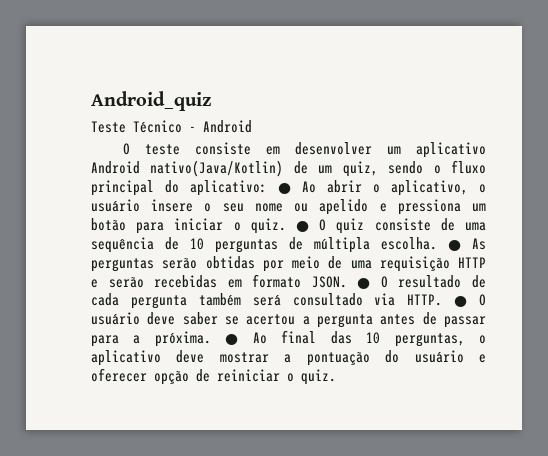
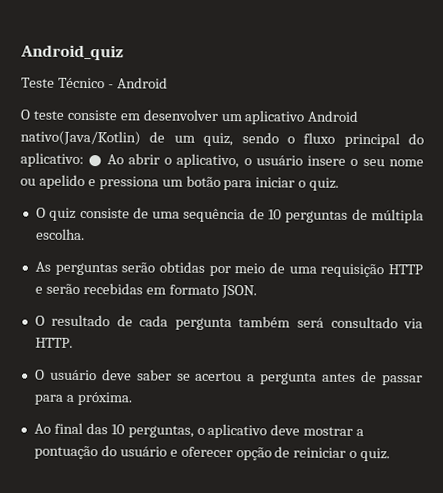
- ● Ao abrir o aplicativo, o usuário insere o seu nome ou apelido e pressiona um botão para iniciar o quiz. ● O quiz consiste de uma sequência de 10 perguntas de múltipla escolha. ● As perguntas serão obtidas por meio de uma requisição HTTP e serão recebidas em formato JSON. ● O resultado de cada pergunta também será consultado via HTTP. ● O usuário deve saber se acertou a pergunta antes de passar para a próxima. ● Ao final das 10 perguntas, o aplicativo deve mostrar a pontuação do usuário e oferecer opção de reiniciar o quiz.
+ ● Ao abrir o aplicativo, o usuário insere o seu nome ou apelido e pressiona um botão para iniciar o quiz.
+ O quiz consiste de uma sequência de 10 perguntas de múltipla escolha.
+ As perguntas serão obtidas por meio de uma requisição HTTP e serão recebidas em formato JSON.
+ O resultado de cada pergunta também será consultado via HTTP.
+ O usuário deve saber se acertou a pergunta antes de passar para a próxima.
+ Ao final das 10 perguntas, o aplicativo deve mostrar a pontuação do usuário e oferecer opção de reiniciar o quiz.

